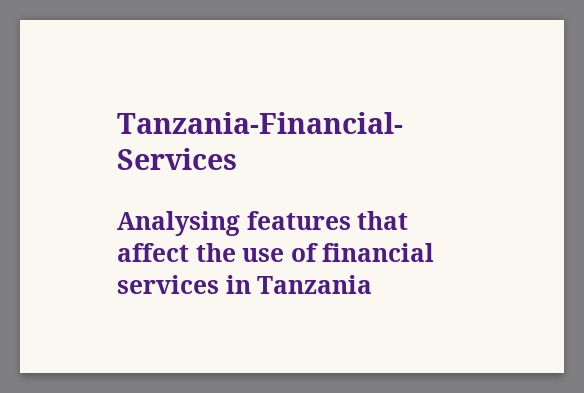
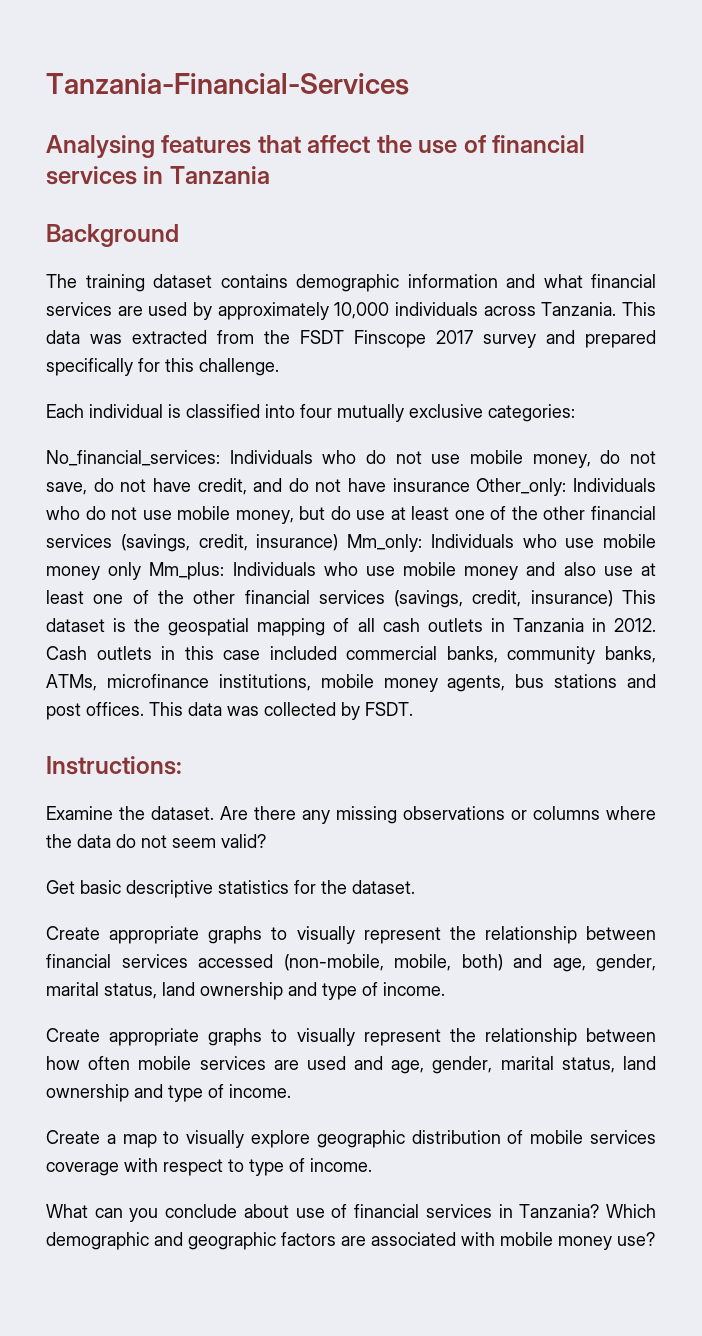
+ Background
+ The training dataset contains demographic information and what financial services are used by approximately 10,000 individuals across Tanzania. This data was extracted from the FSDT Finscope 2017 survey and prepared specifically for this challenge.
+ Each individual is classified into four mutually exclusive categories:
+ No_financial_services: Individuals who do not use mobile money, do not save, do not have credit, and do not have insurance Other_only: Individuals who do not use mobile money, but do use at least one of the other financial services (savings, credit, insurance) Mm_only: Individuals who use mobile money only Mm_plus: Individuals who use mobile money and also use at least one of the other financial services (savings, credit, insurance) This dataset is the geospatial mapping of all cash outlets in Tanzania in 2012. Cash outlets in this case included commercial banks, community banks, ATMs, microfinance institutions, mobile money agents, bus stations and post offices. This data was collected by FSDT.
+ Instructions:
+ Examine the dataset. Are there any missing observations or columns where the data do not seem valid?
+ Get basic descriptive statistics for the dataset.
+ Create appropriate graphs to visually represent the relationship between financial services accessed (non-mobile, mobile, both) and age, gender, marital status, land ownership and type of income.
+ Create appropriate graphs to visually represent the relationship between how often mobile services are used and age, gender, marital status, land ownership and type of income.
+ Create a map to visually explore geographic distribution of mobile services coverage with respect to type of income.
+ What can you conclude about use of financial services in Tanzania? Which demographic and geographic factors are associated with mobile money use?

